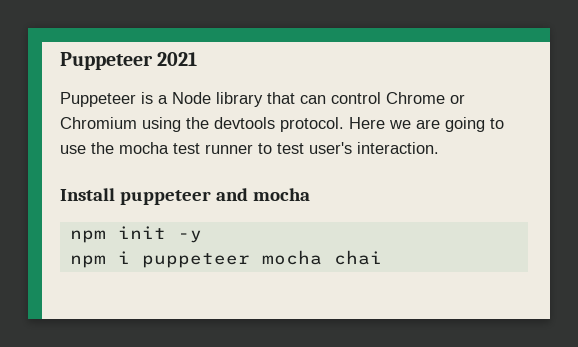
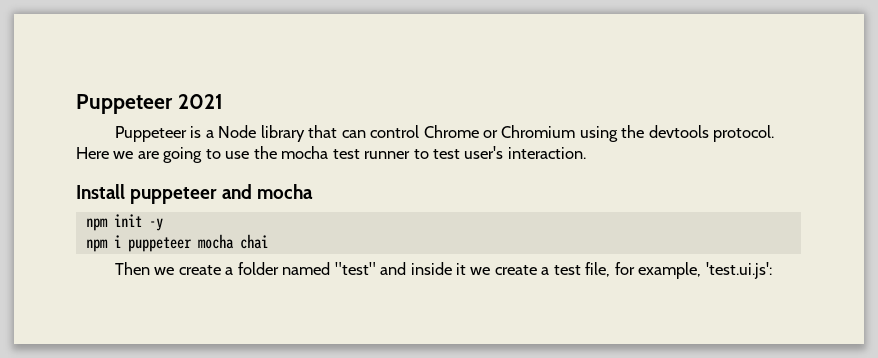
+ Then we create a folder named "test" and inside it we create a test file, for example, 'test.ui.js':

